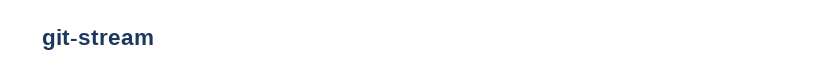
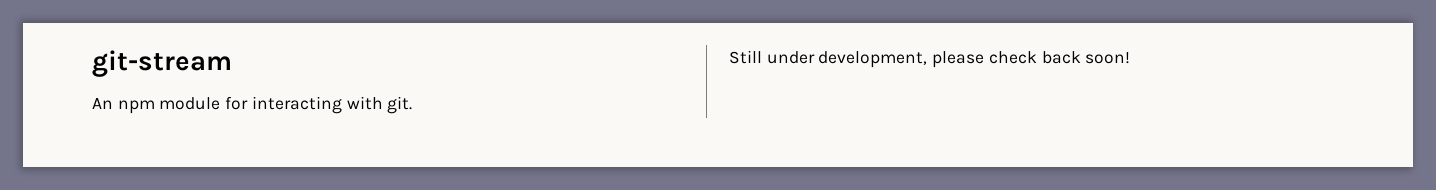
+ An npm module for interacting with git.
+ Still under development, please check back soon!

